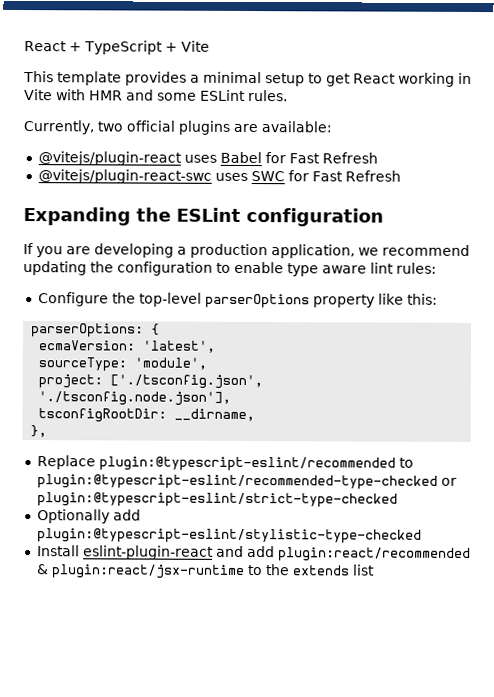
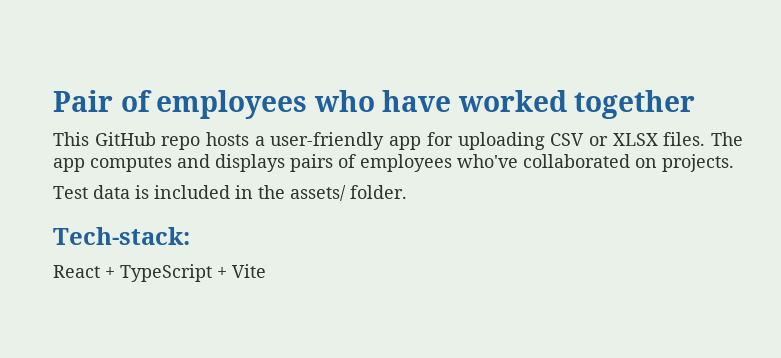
+ Pair of employees who have worked together
+ This GitHub repo hosts a user-friendly app for uploading CSV or XLSX files. The app computes and displays pairs of employees who've collaborated on projects.
+ Test data is included in the assets/ folder.
+ Tech-stack:
- This template provides a minimal setup to get React working in Vite with HMR and some ESLint rules.
- Currently, two official plugins are available:
- @vitejs/plugin-react uses Babel for Fast Refresh
- @vitejs/plugin-react-swc uses SWC for Fast Refresh
- Expanding the ESLint configuration
- If you are developing a production application, we recommend updating the configuration to enable type aware lint rules:
- Configure the top-level parserOptions property like this:
- parserOptions: {
- ecmaVersion: 'latest',
- sourceType: 'module',
- project: ['./tsconfig.json', './tsconfig.node.json'],
- tsconfigRootDir: __dirname,
- },
- Replace plugin:@typescript-eslint/recommended to plugin:@typescript-eslint/recommended-type-checked or plugin:@typescript-eslint/strict-type-checked
- Optionally add plugin:@typescript-eslint/stylistic-type-checked
- Install eslint-plugin-react and add plugin:react/recommended & plugin:react/jsx-runtime to the extends list

